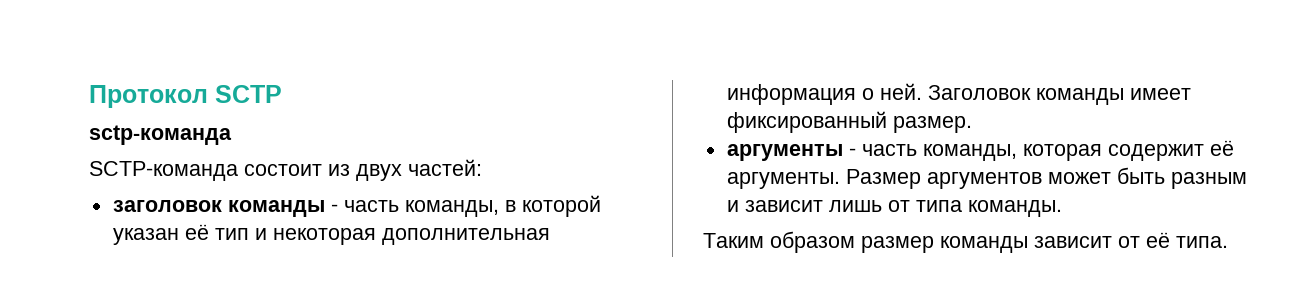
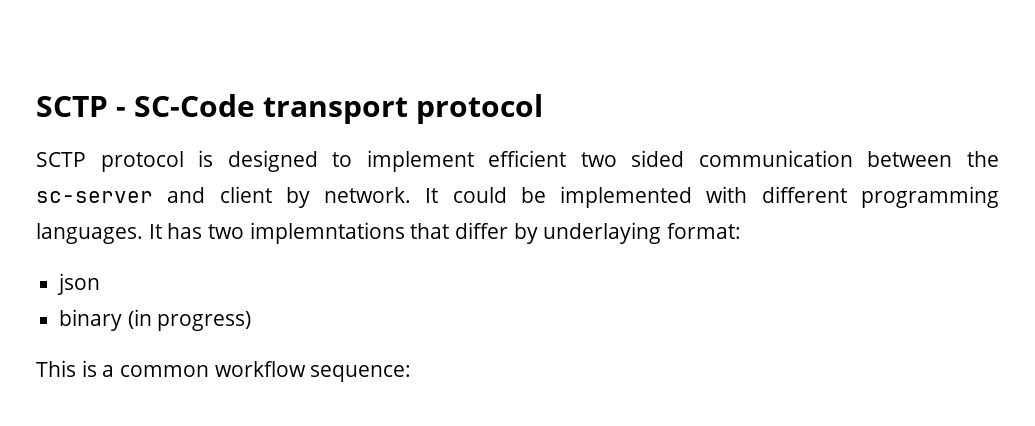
- Протокол SCTP
- sctp-команда
- SCTP-команда состоит из двух частей:
- заголовок команды - часть команды, в которой указан её тип и некоторая дополнительная информация о ней. Заголовок команды имеет фиксированный размер.
- аргументы - часть команды, которая содержит её аргументы. Размер аргументов может быть разным и зависит лишь от типа команды.
- Таким образом размер команды зависит от её типа.
+ SCTP - SC-Code transport protocol
+ SCTP protocol is designed to implement efficient two sided communication between the sc-server and client by network. It could be implemented with different programming languages. It has two implemntations that differ by underlaying format:
+ json
+ binary (in progress)
+ This is a common workflow sequence:

